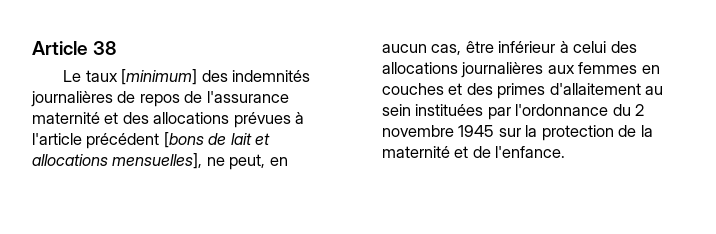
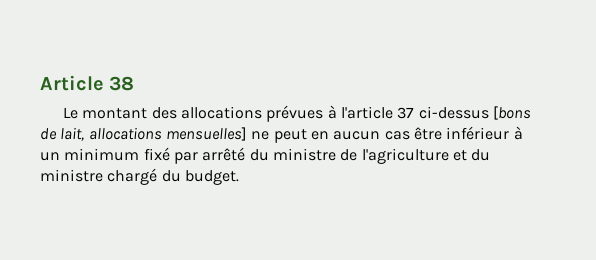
- Le taux [minimum] des indemnités journalières de repos de l'assurance maternité et des allocations prévues à l'article précédent [bons de lait et allocations mensuelles], ne peut, en aucun cas, être inférieur à celui des allocations journalières aux femmes en couches et des primes d'allaitement au sein instituées par l'ordonnance du 2 novembre 1945 sur la protection de la maternité et de l'enfance.
+ Le montant des allocations prévues à l'article 37 ci-dessus [bons de lait, allocations mensuelles] ne peut en aucun cas être inférieur à un minimum fixé par arrêté du ministre de l'agriculture et du ministre chargé du budget.

